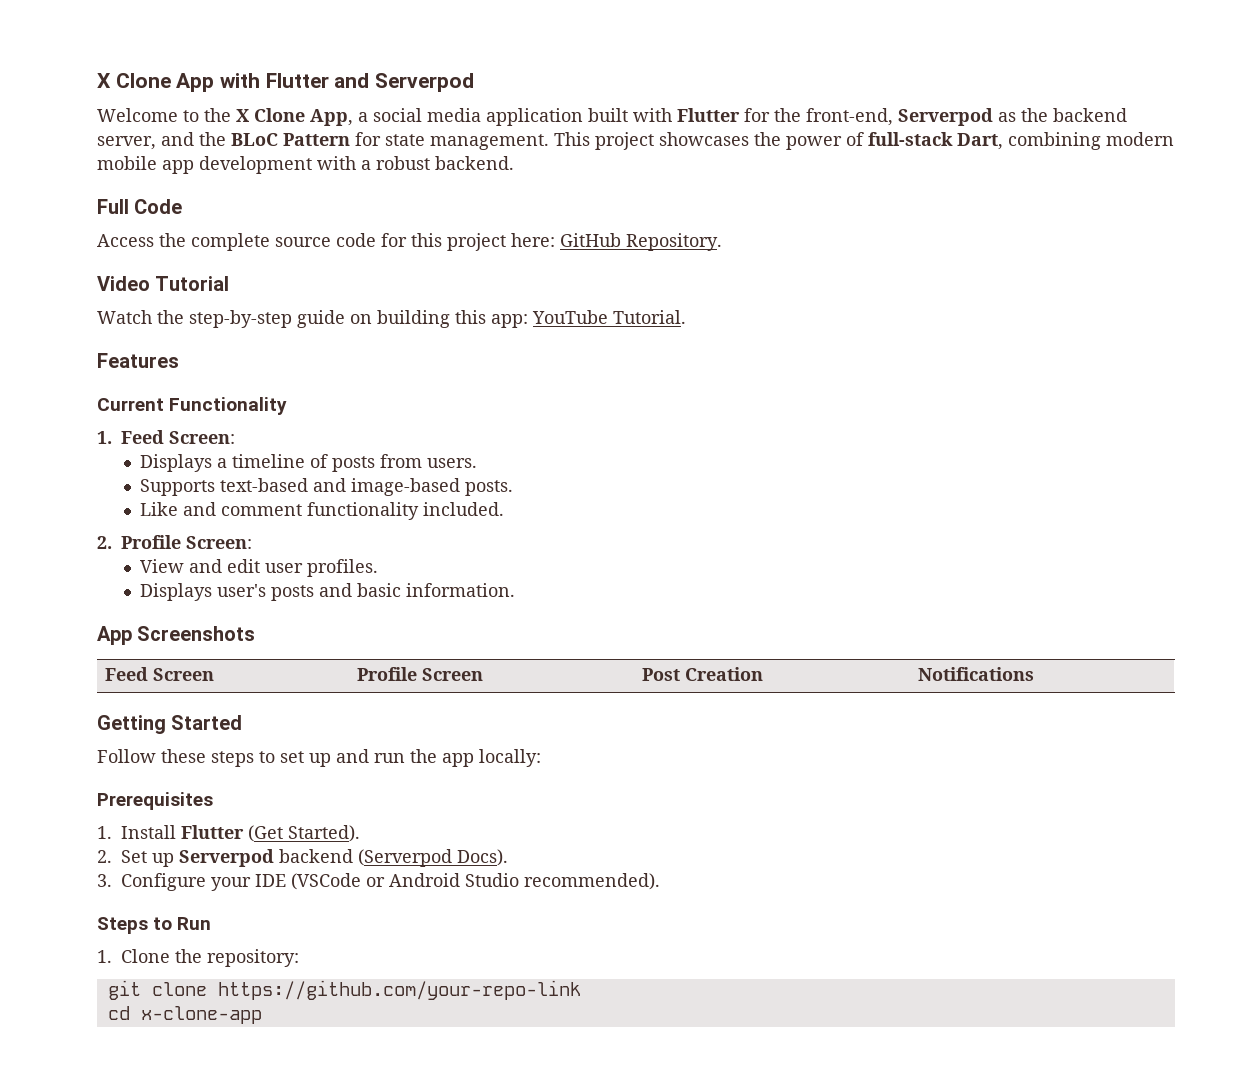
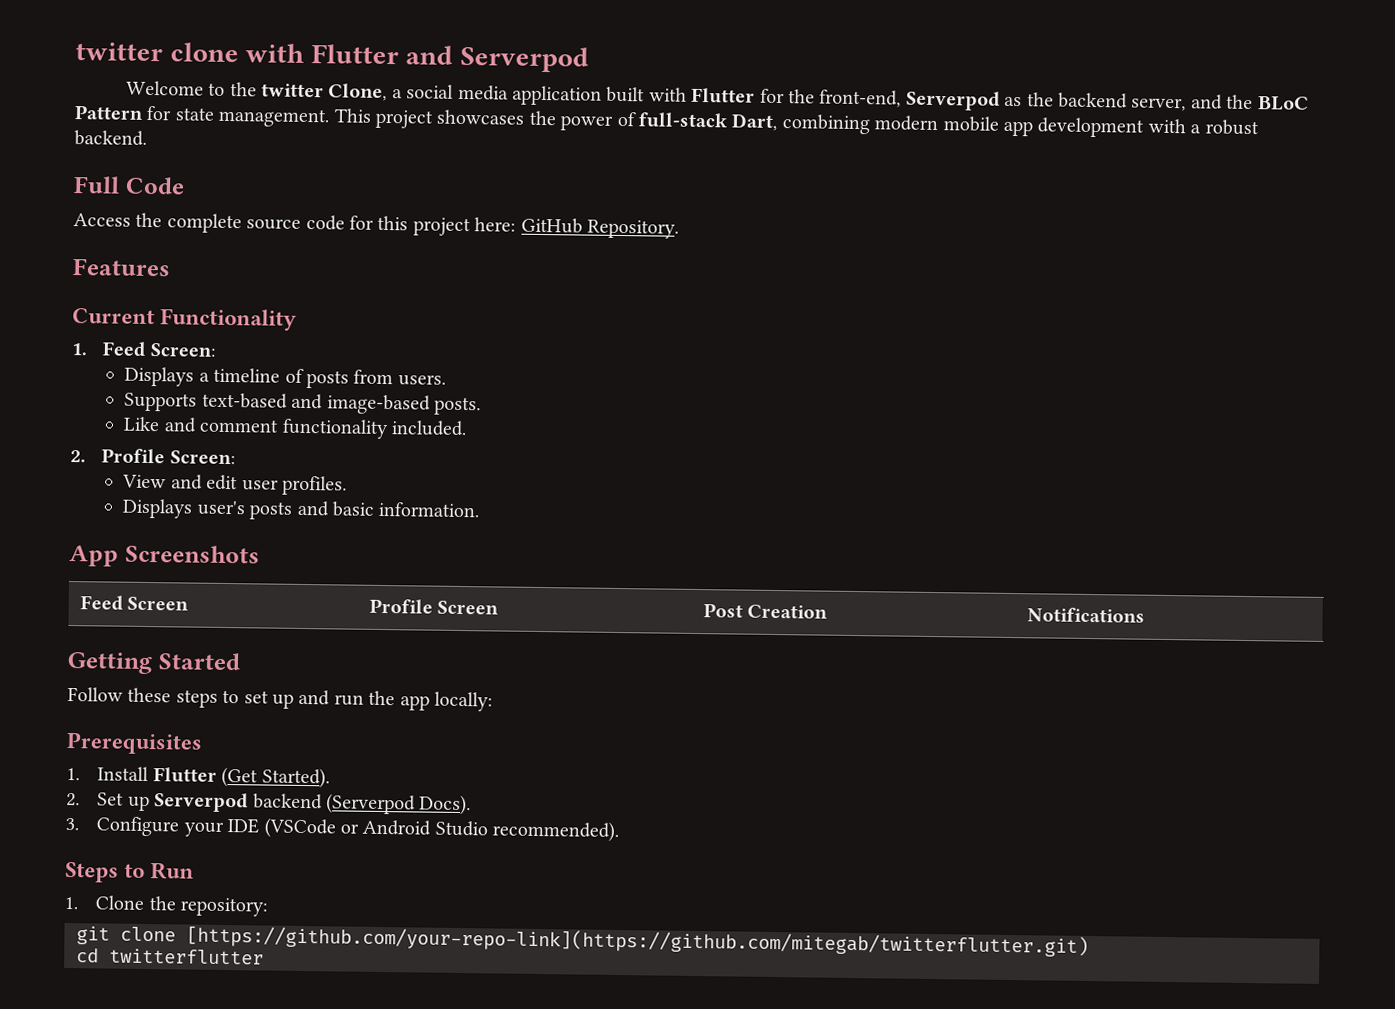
- X Clone App with Flutter and Serverpod
+ twitter clone with Flutter and Serverpod
- Welcome to the X Clone App, a social media application built with Flutter for the front-end, Serverpod as the backend server, and the BLoC Pattern for state management.
+ Welcome to the twitter Clone, a social media application built with Flutter for the front-end, Serverpod as the backend server, and the BLoC Pattern for state management.
- Video Tutorial
- Watch the step-by-step guide on building this app: YouTube Tutorial.
- git clone https://github.com/your-repo-link
+ git clone [https://github.com/your-repo-link](https://github.com/mitegab/twitterflutter.git)
- cd x-clone-app
+ cd twitterflutter

